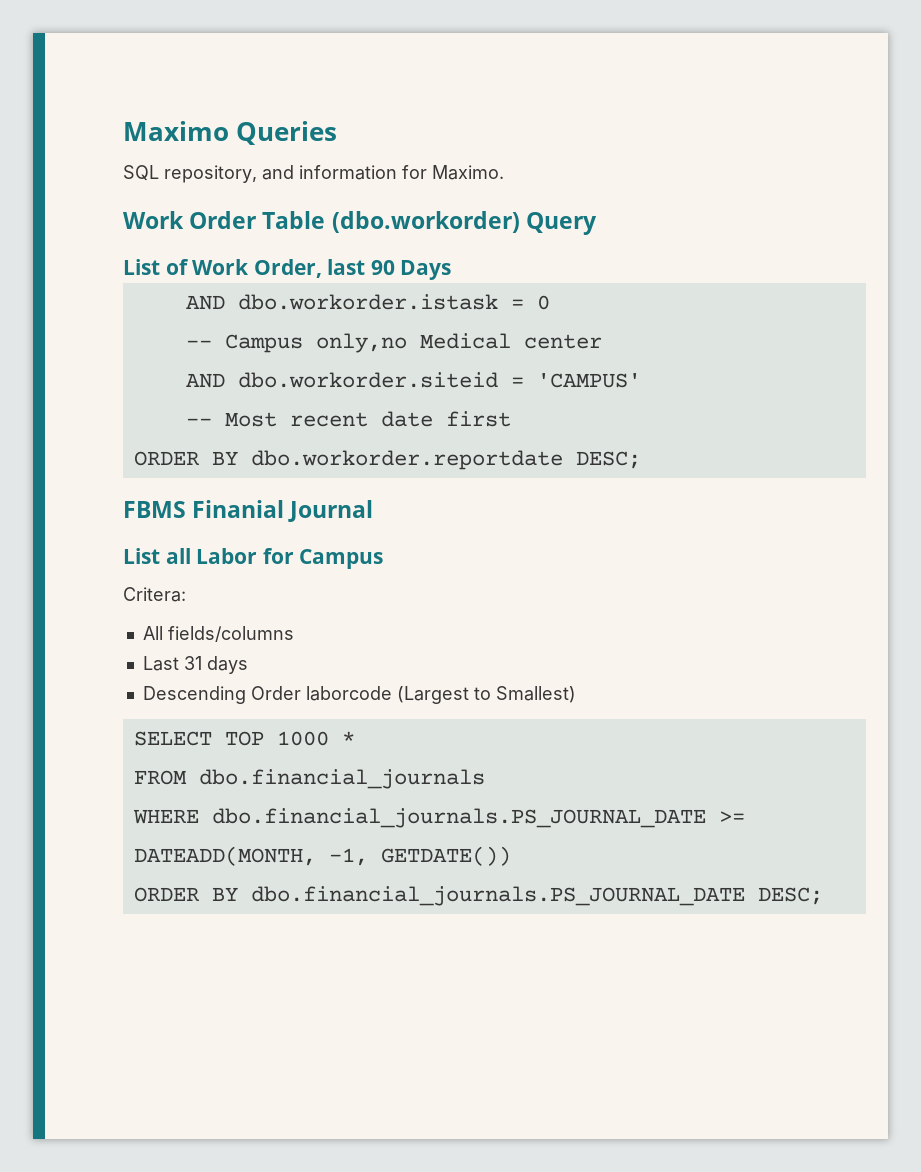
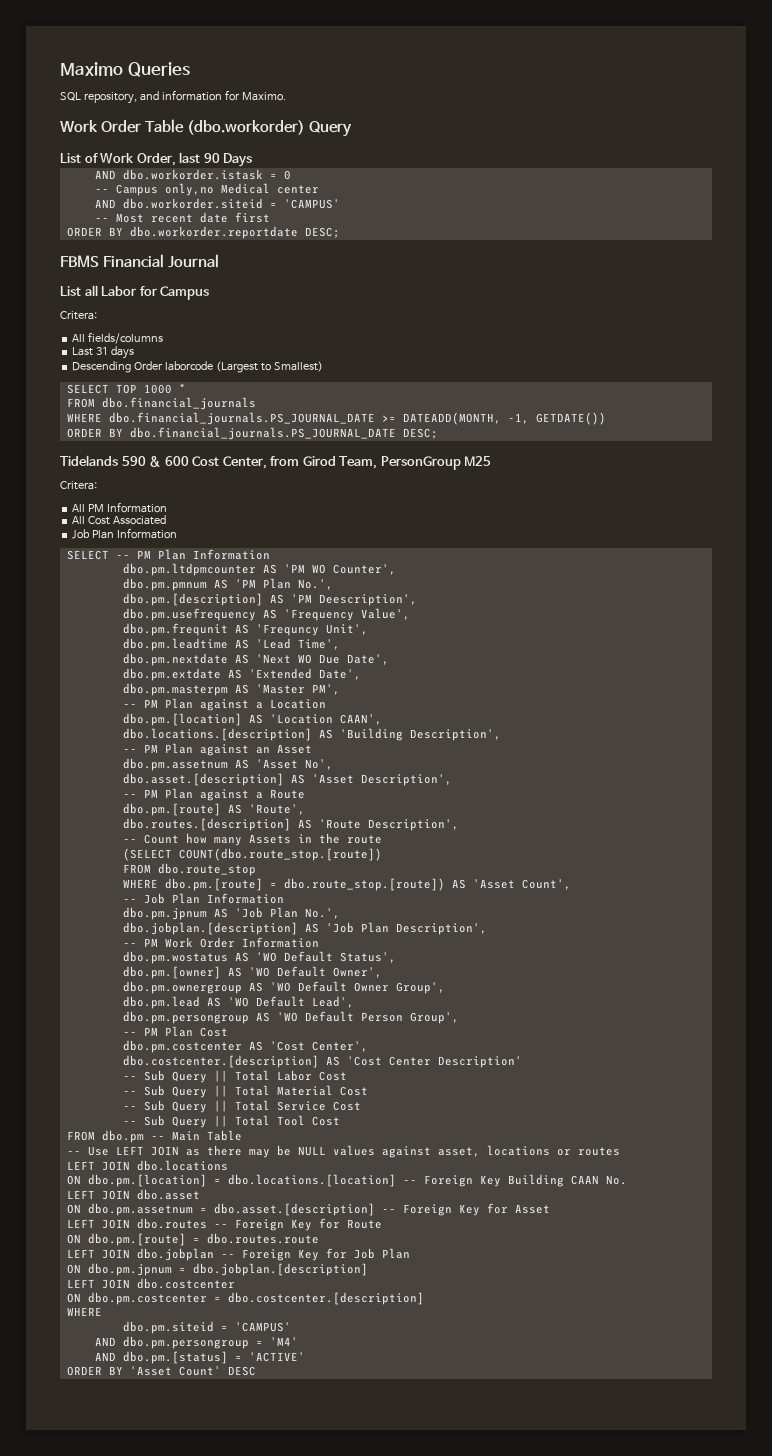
- FBMS Finanial Journal
+ FBMS Financial Journal
+ Tidelands 590 & 600 Cost Center, from Girod Team, PersonGroup M25
+ Critera:
+ All PM Information
+ All Cost Associated
+ Job Plan Information
+ SELECT -- PM Plan Information
+ dbo.pm.ltdpmcounter AS 'PM WO Counter',
+ dbo.pm.pmnum AS 'PM Plan No.',
+ dbo.pm.[description] AS 'PM Deescription',
+ dbo.pm.usefrequency AS 'Frequency Value',
+ dbo.pm.frequnit AS 'Frequncy Unit',
+ dbo.pm.leadtime AS 'Lead Time',
+ dbo.pm.nextdate AS 'Next WO Due Date',
+ dbo.pm.extdate AS 'Extended Date',
+ dbo.pm.masterpm AS 'Master PM',
+ -- PM Plan against a Location
+ dbo.pm.[location] AS 'Location CAAN',
+ dbo.locations.[description] AS 'Building Description',
+ -- PM Plan against an Asset
+ dbo.pm.assetnum AS 'Asset No',
+ dbo.asset.[description] AS 'Asset Description',
+ -- PM Plan against a Route
+ dbo.pm.[route] AS 'Route',
+ dbo.routes.[description] AS 'Route Description',
+ -- Count how many Assets in the route
+ (SELECT COUNT(dbo.route_stop.[route])
+ FROM dbo.route_stop
+ WHERE dbo.pm.[route] = dbo.route_stop.[route]) AS 'Asset Count',
+ -- Job Plan Information
+ dbo.pm.jpnum AS 'Job Plan No.',
+ dbo.jobplan.[description] AS 'Job Plan Description',
+ -- PM Work Order Information
+ dbo.pm.wostatus AS 'WO Default Status',
+ dbo.pm.[owner] AS 'WO Default Owner',
+ dbo.pm.ownergroup AS 'WO Default Owner Group',
+ dbo.pm.lead AS 'WO Default Lead',
+ dbo.pm.persongroup AS 'WO Default Person Group',
+ -- PM Plan Cost
+ dbo.pm.costcenter AS 'Cost Center',
+ dbo.costcenter.[description] AS 'Cost Center Description'
+ -- Sub Query || Total Labor Cost
+ -- Sub Query || Total Material Cost
+ -- Sub Query || Total Service Cost
+ -- Sub Query || Total Tool Cost
+ FROM dbo.pm -- Main Table
+ -- Use LEFT JOIN as there may be NULL values against asset, locations or routes
+ LEFT JOIN dbo.locations
+ ON dbo.pm.[location] = dbo.locations.[location] -- Foreign Key Building CAAN No.
+ LEFT JOIN dbo.asset
+ ON dbo.pm.assetnum = dbo.asset.[description] -- Foreign Key for Asset
+ LEFT JOIN dbo.routes -- Foreign Key for Route
+ ON dbo.pm.[route] = dbo.routes.route
+ LEFT JOIN dbo.jobplan -- Foreign Key for Job Plan
+ ON dbo.pm.jpnum = dbo.jobplan.[description]
+ LEFT JOIN dbo.costcenter
+ ON dbo.pm.costcenter = dbo.costcenter.[description]
+ WHERE
+ dbo.pm.siteid = 'CAMPUS'
+ AND dbo.pm.persongroup = 'M4'
+ AND dbo.pm.[status] = 'ACTIVE'
+ ORDER BY 'Asset Count' DESC

